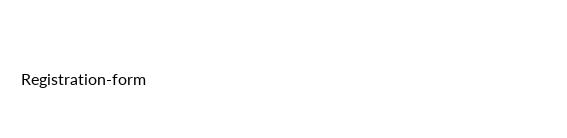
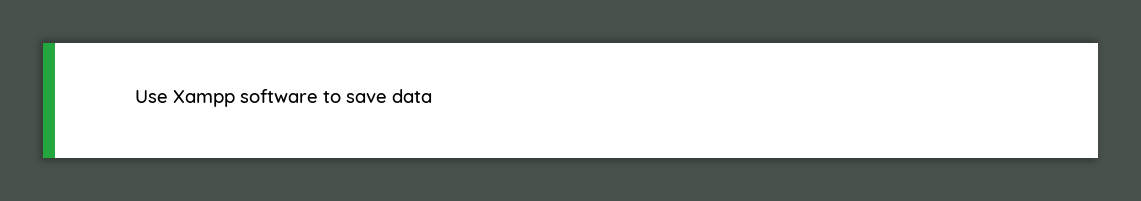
- Registration-form
+ Use Xampp software to save data

